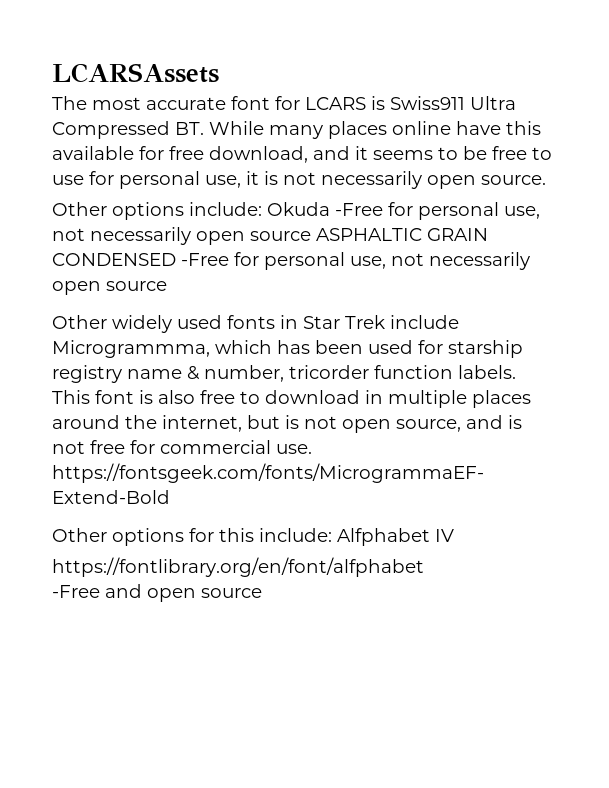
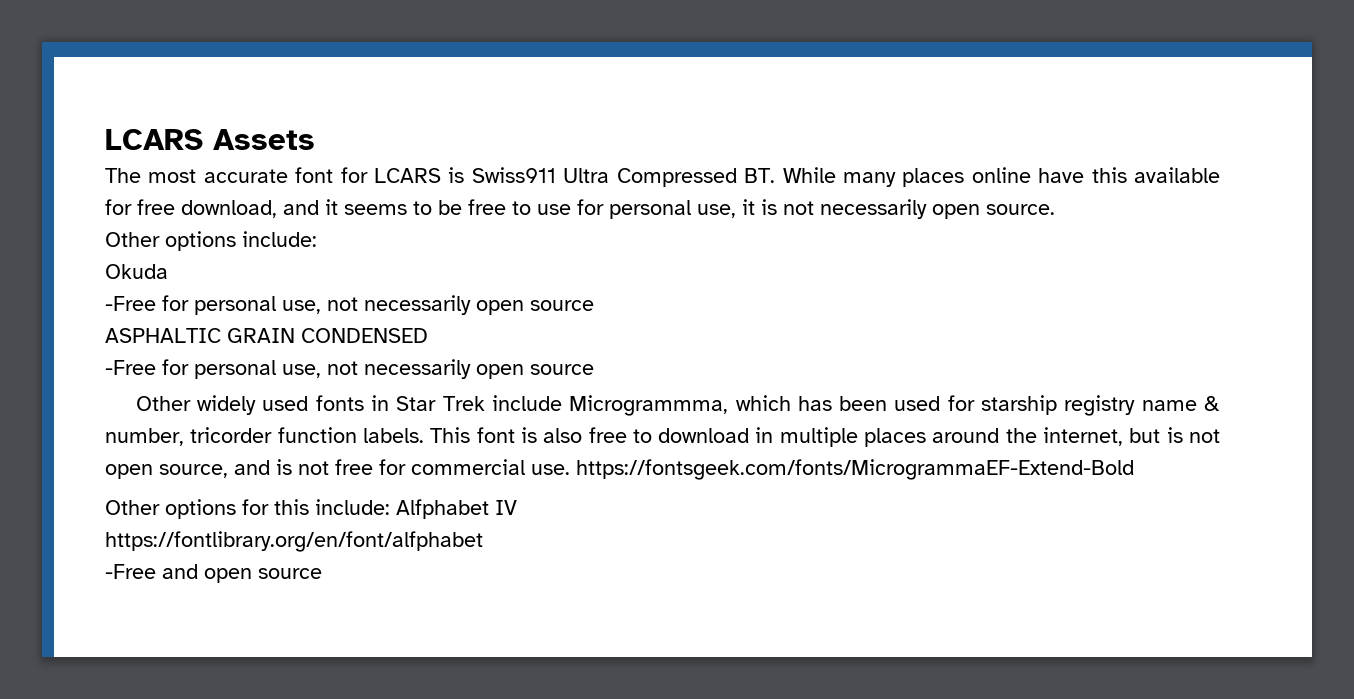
- LCARSAssets
+ LCARS Assets
- Other options include: Okuda -Free for personal use, not necessarily open source ASPHALTIC GRAIN CONDENSED -Free for personal use, not necessarily open source
+ Other options include:
+ Okuda
+ -Free for personal use, not necessarily open source
+ ASPHALTIC GRAIN CONDENSED
+ -Free for personal use, not necessarily open source

